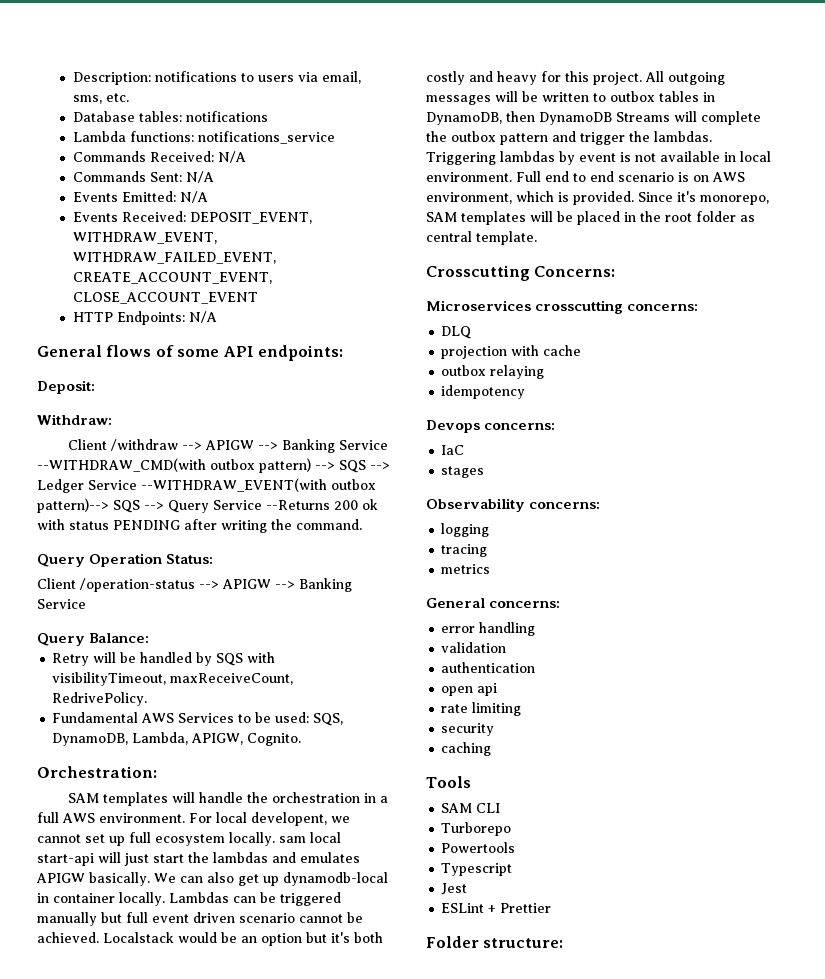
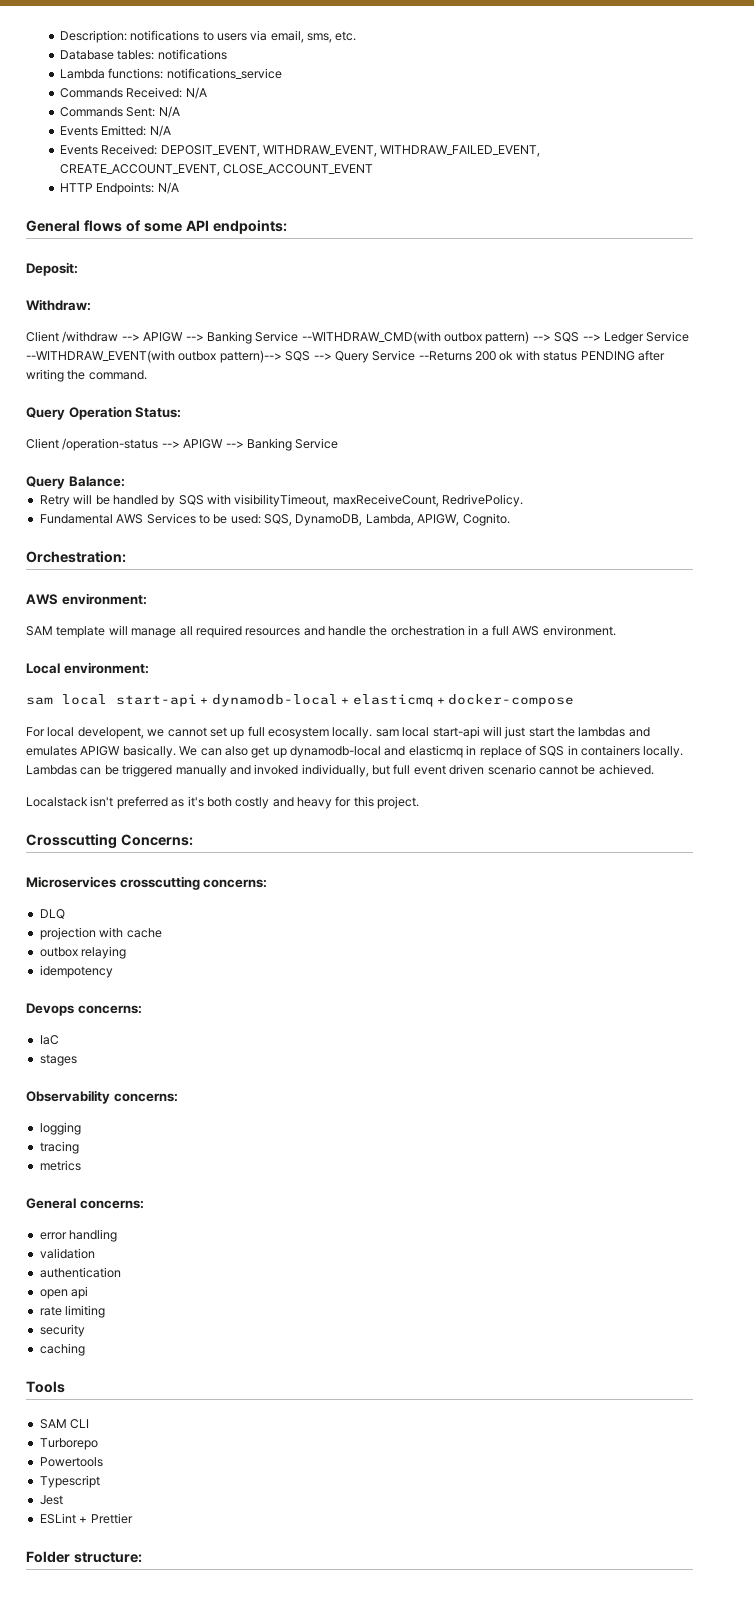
- SAM templates will handle the orchestration in a full AWS environment. For local developent, we cannot set up full ecosystem locally. sam local start-api will just start the lambdas and emulates APIGW basically.
+ AWS environment:
+ SAM template will manage all required resources and handle the orchestration in a full AWS environment.
+ Local environment:
+ sam local start-api + dynamodb-local + elasticmq + docker-compose
+ For local developent, we cannot set up full ecosystem locally. sam local start-api will just start the lambdas and emulates APIGW basically.
- We can also get up dynamodb-local in container locally.
+ We can also get up dynamodb-local and elasticmq in replace of SQS in containers locally.
- Lambdas can be triggered manually but full event driven scenario cannot be achieved. Localstack would be an option but it's both costly and heavy for this project. All outgoing messages will be written to outbox tables in DynamoDB, then DynamoDB Streams will complete the outbox pattern and trigger the lambdas. Triggering lambdas by event is not available in local environment. Full end to end scenario is on AWS environment, which is provided. Since it's monorepo, SAM templates will be placed in the root folder as central template.
+ Lambdas can be triggered manually and invoked individually, but full event driven scenario cannot be achieved.
+ Localstack isn't preferred as it's both costly and heavy for this project.

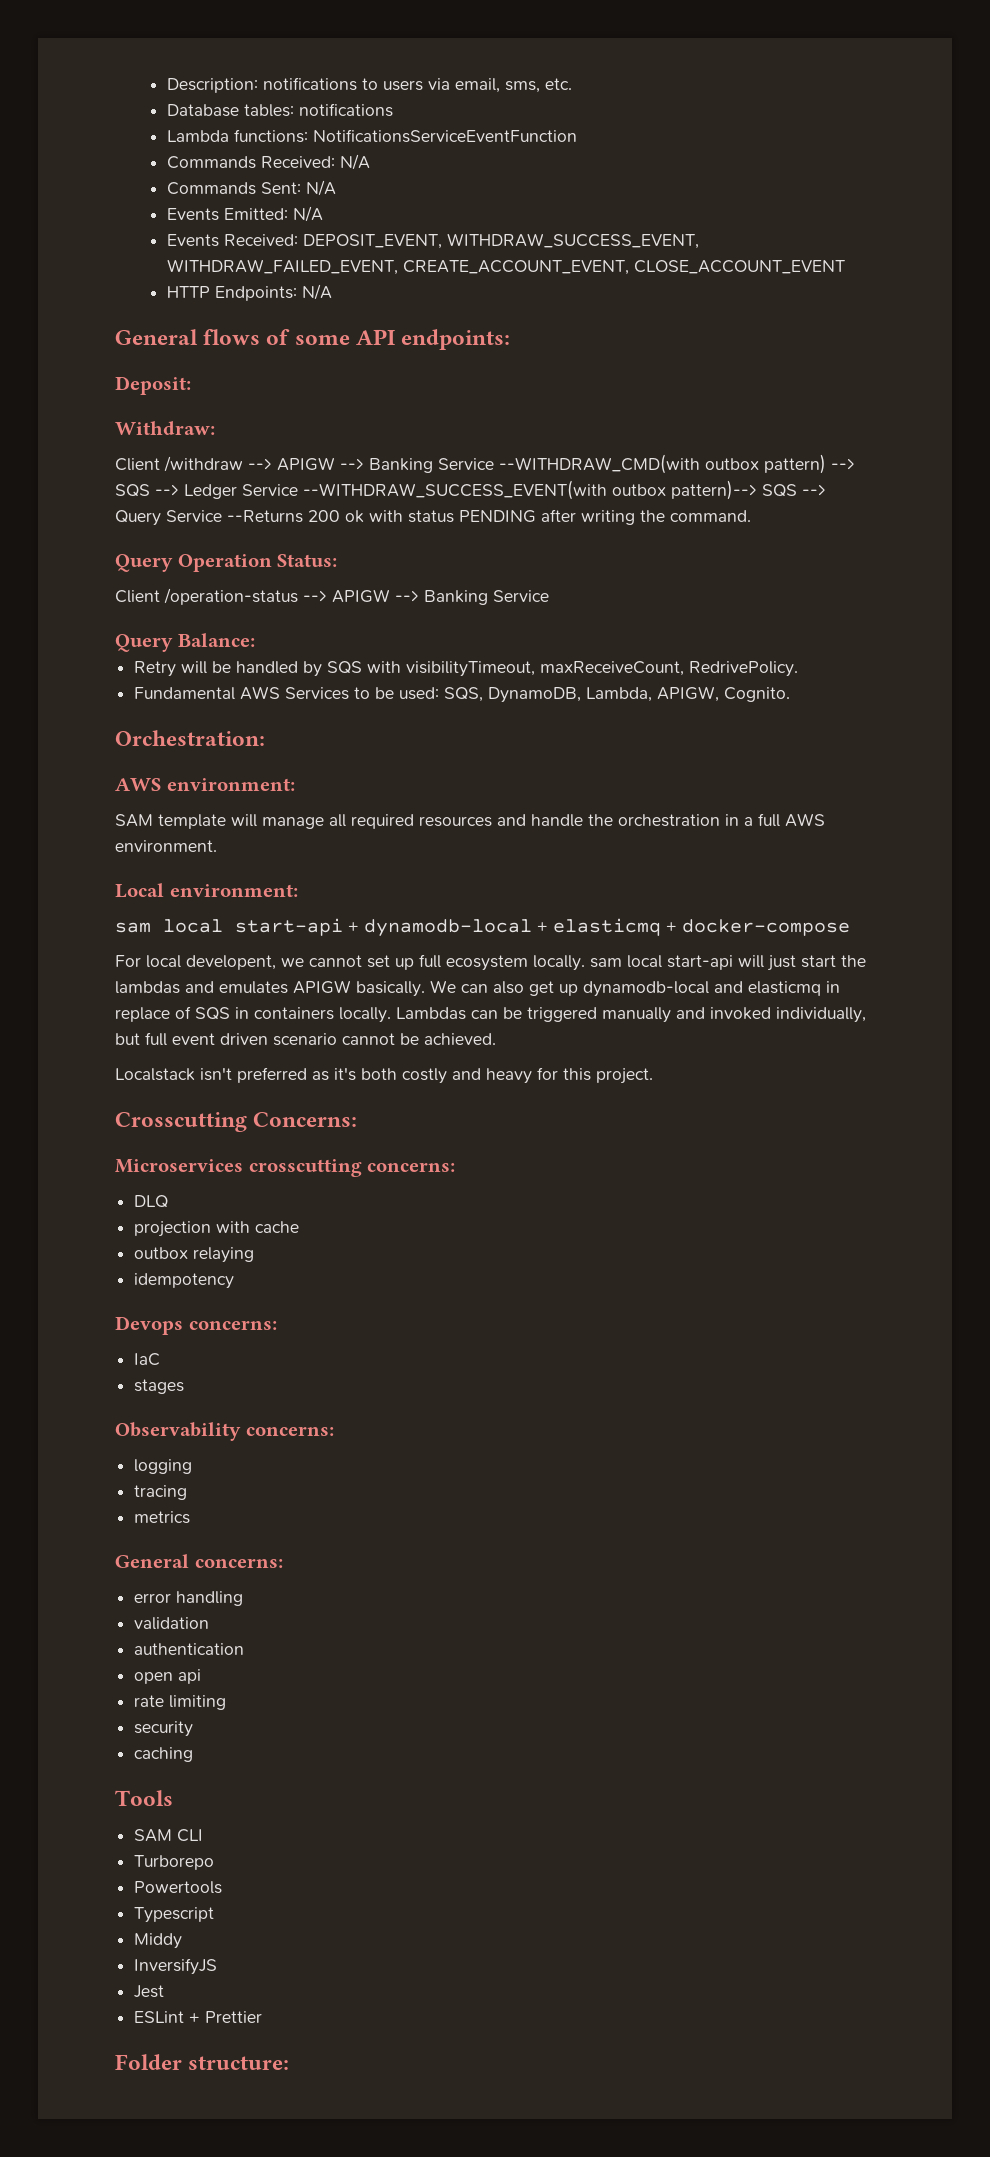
- Lambda functions: notifications_service
+ Lambda functions: NotificationsServiceEventFunction
- Events Received: DEPOSIT_EVENT, WITHDRAW_EVENT, WITHDRAW_FAILED_EVENT, CREATE_ACCOUNT_EVENT, CLOSE_ACCOUNT_EVENT
+ Events Received: DEPOSIT_EVENT, WITHDRAW_SUCCESS_EVENT, WITHDRAW_FAILED_EVENT, CREATE_ACCOUNT_EVENT, CLOSE_ACCOUNT_EVENT
- Client /withdraw --> APIGW --> Banking Service --WITHDRAW_CMD(with outbox pattern) --> SQS --> Ledger Service --WITHDRAW_EVENT(with outbox pattern)--> SQS --> Query Service --Returns 200 ok with status PENDING after writing the command.
+ Client /withdraw --> APIGW --> Banking Service --WITHDRAW_CMD(with outbox pattern) --> SQS --> Ledger Service --WITHDRAW_SUCCESS_EVENT(with outbox pattern)--> SQS --> Query Service --Returns 200 ok with status PENDING after writing the command.
+ Middy
+ InversifyJS

